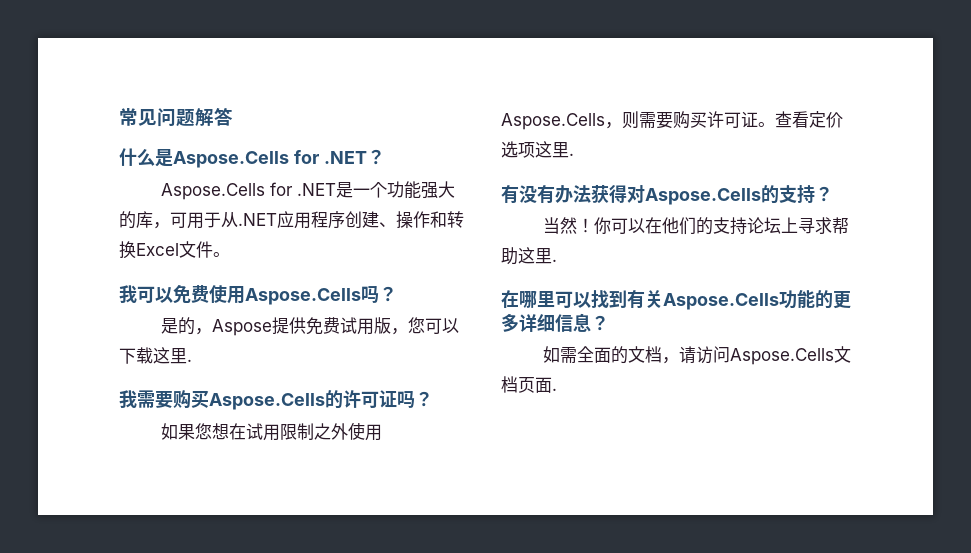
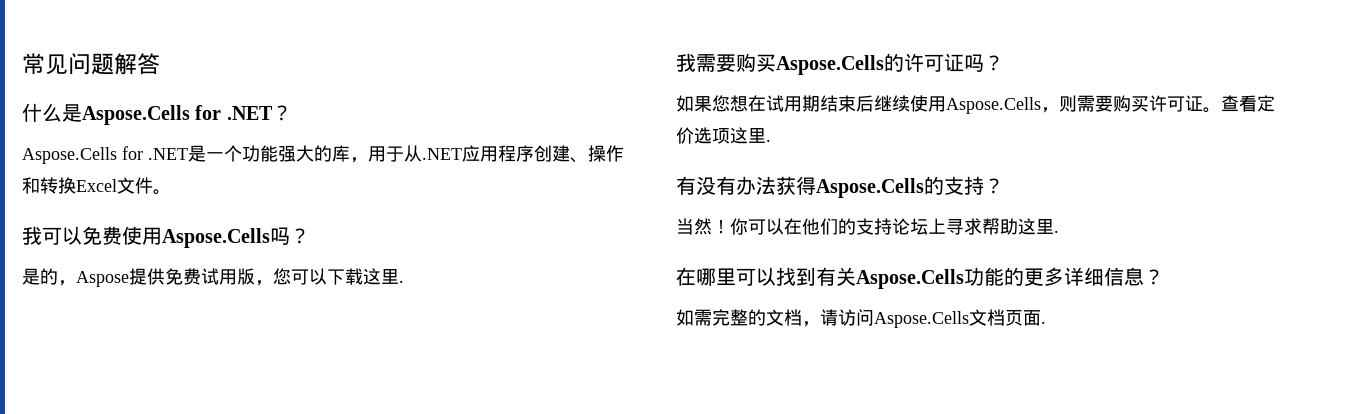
- Aspose.Cells for .NET是一个功能强大的库，可用于从.NET应用程序创建、操作和转换Excel文件。
+ Aspose.Cells for .NET是一个功能强大的库，用于从.NET应用程序创建、操作和转换Excel文件。
- 如果您想在试用限制之外使用Aspose.Cells，则需要购买许可证。
+ 如果您想在试用期结束后继续使用Aspose.Cells，则需要购买许可证。
- 有没有办法获得对Aspose.Cells的支持？
+ 有没有办法获得Aspose.Cells的支持？
- 如需全面的文档，请访问Aspose.Cells文档页面.
+ 如需完整的文档，请访问Aspose.Cells文档页面.

